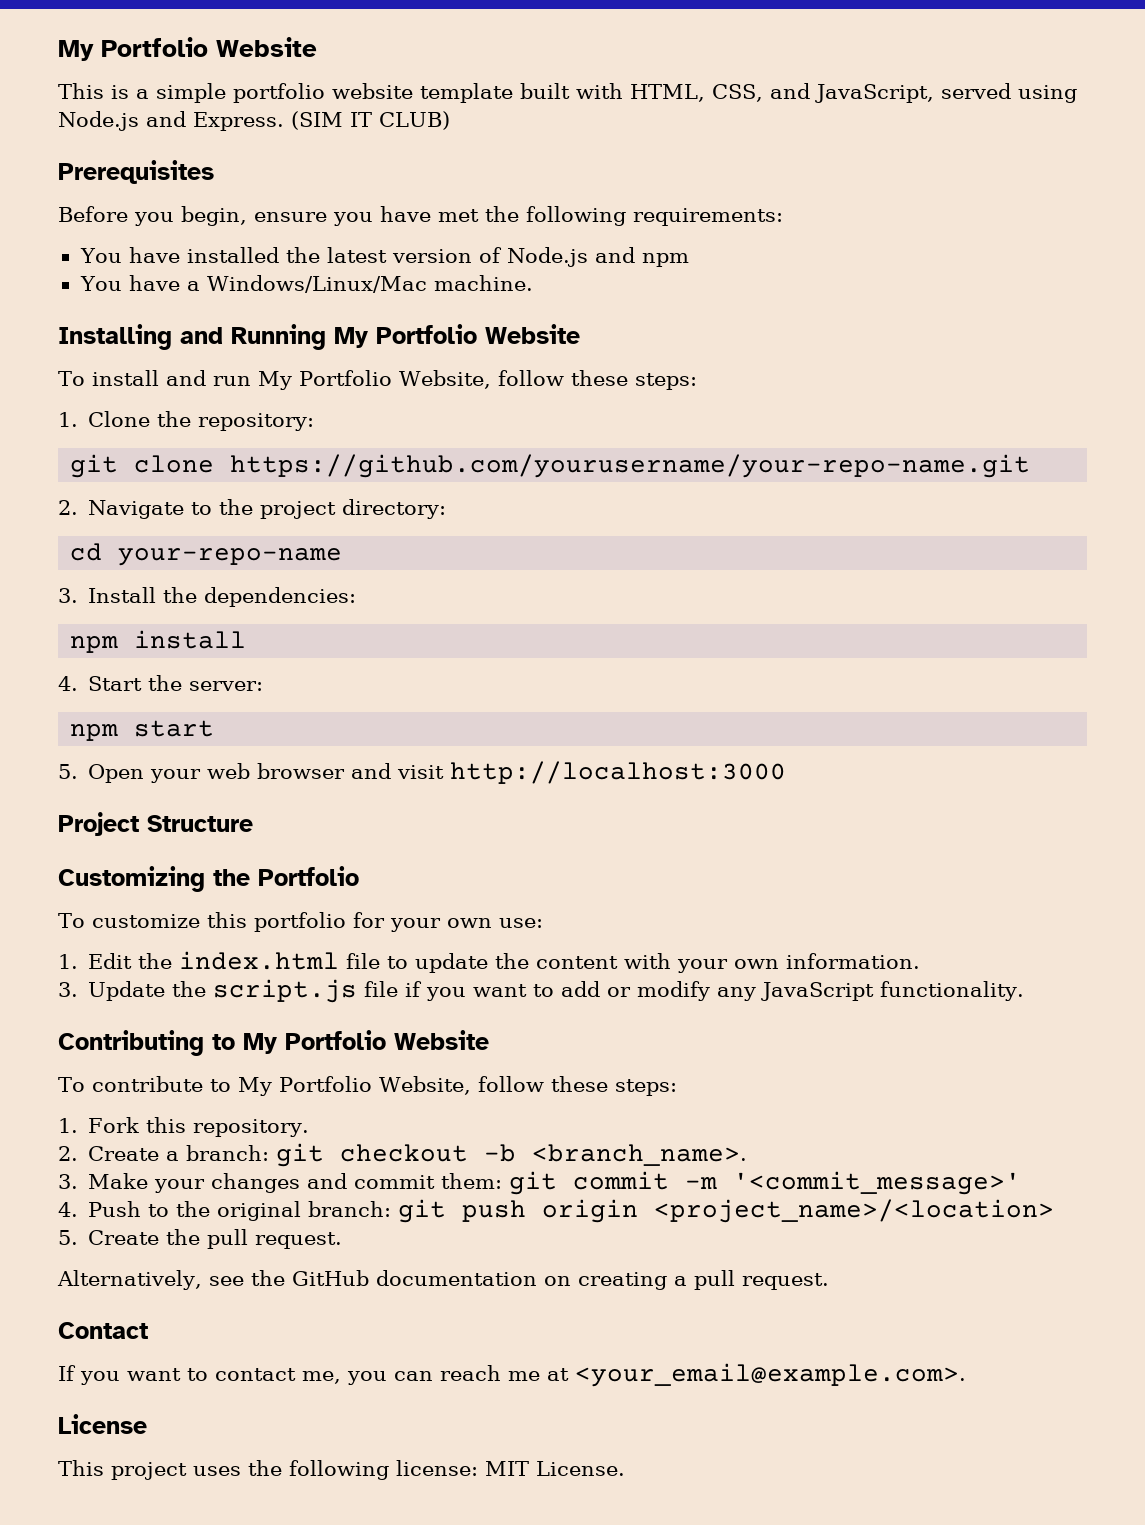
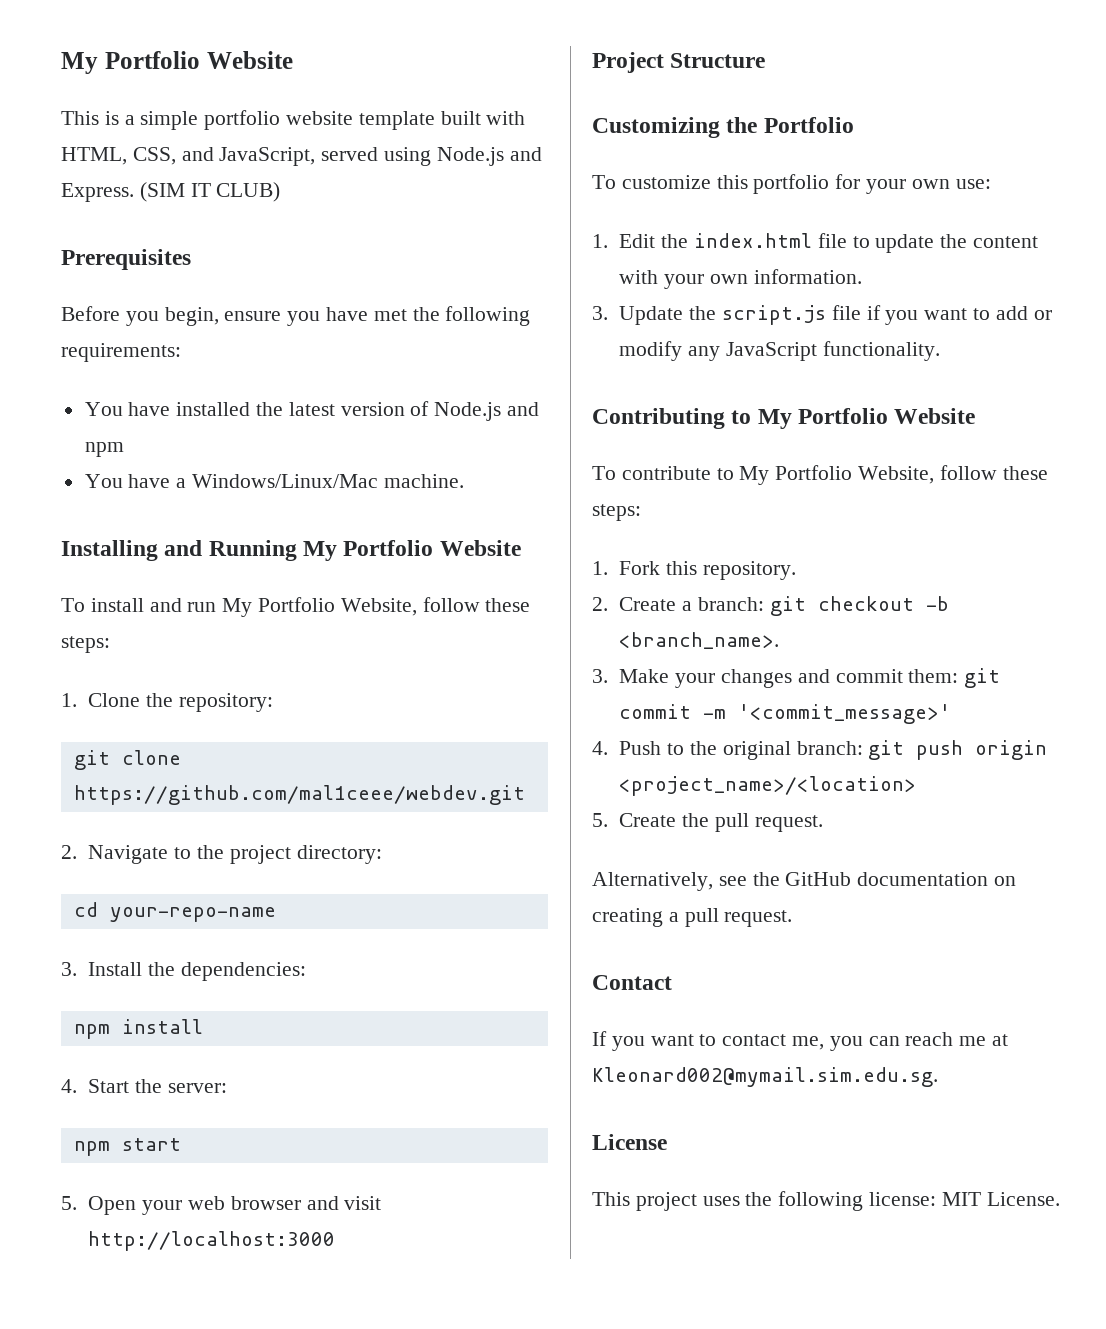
- git clone https://github.com/yourusername/your-repo-name.git
+ git clone https://github.com/mal1ceee/webdev.git
- If you want to contact me, you can reach me at <your_email@example.com>.
+ If you want to contact me, you can reach me at Kleonard002@mymail.sim.edu.sg.

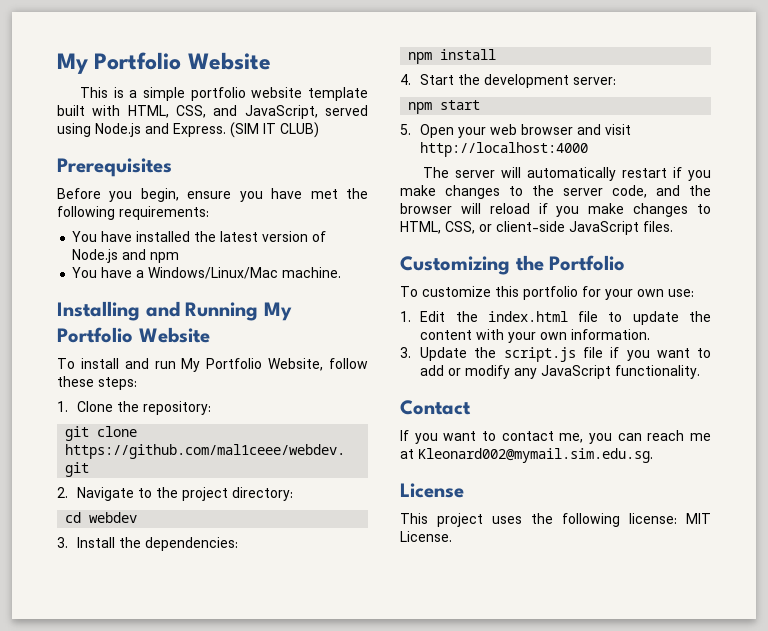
- cd your-repo-name
+ cd webdev
- 4. Start the server:
+ 4. Start the development server:
- 5. Open your web browser and visit http://localhost:3000
- Project Structure
+ 5. Open your web browser and visit http://localhost:4000
+ The server will automatically restart if you make changes to the server code, and the browser will reload if you make changes to HTML, CSS, or client-side JavaScript files.
- Contributing to My Portfolio Website
- To contribute to My Portfolio Website, follow these steps:
- 1. Fork this repository.
- 2. Create a branch: git checkout -b <branch_name>.
- 3. Make your changes and commit them: git commit -m '<commit_message>'
- 4. Push to the original branch: git push origin <project_name>/<location>
- 5. Create the pull request.
- Alternatively, see the GitHub documentation on creating a pull request.

